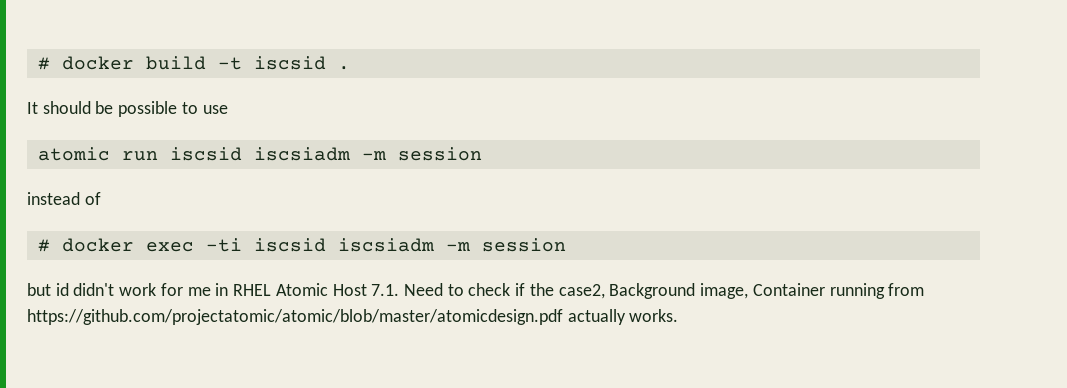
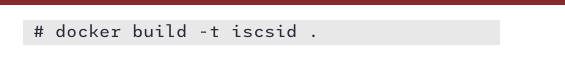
- It should be possible to use
- atomic run iscsid iscsiadm -m session
- instead of
- # docker exec -ti iscsid iscsiadm -m session
- but id didn't work for me in RHEL Atomic Host 7.1. Need to check if the case2, Background image, Container running from https://github.com/projectatomic/atomic/blob/master/atomicdesign.pdf actually works.

